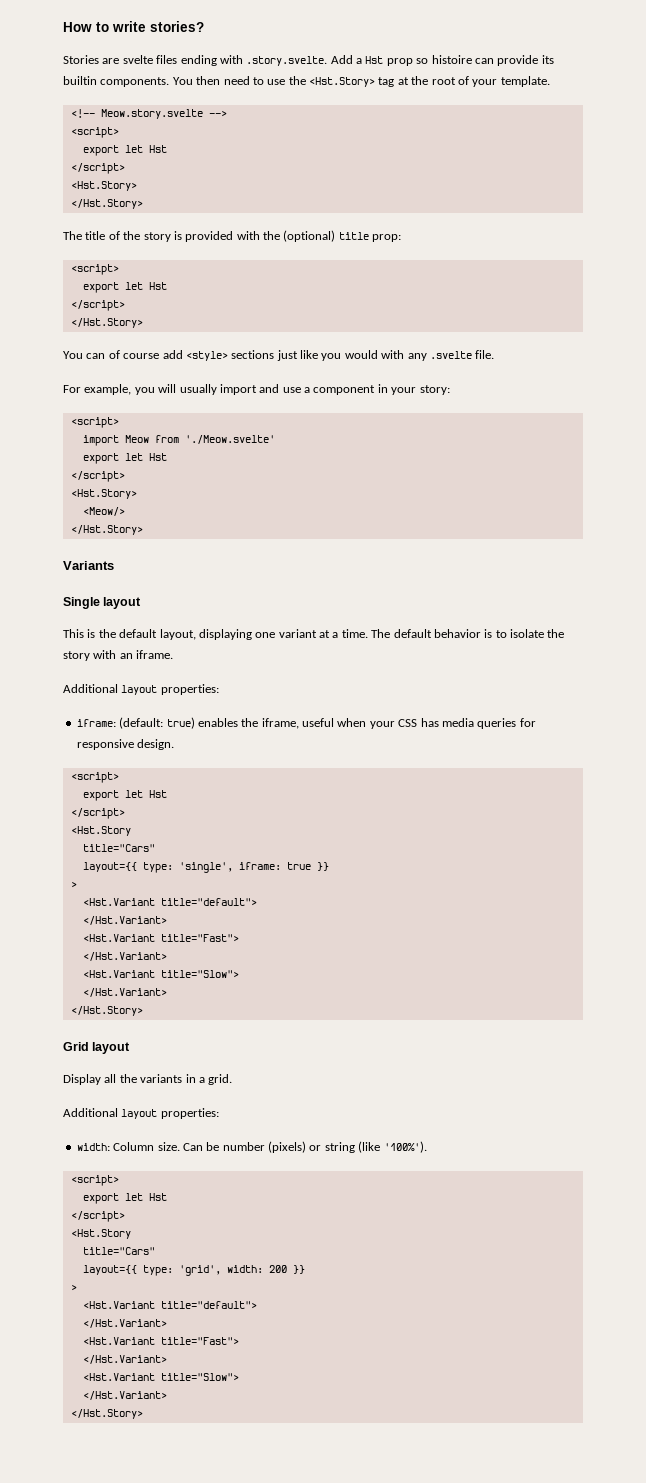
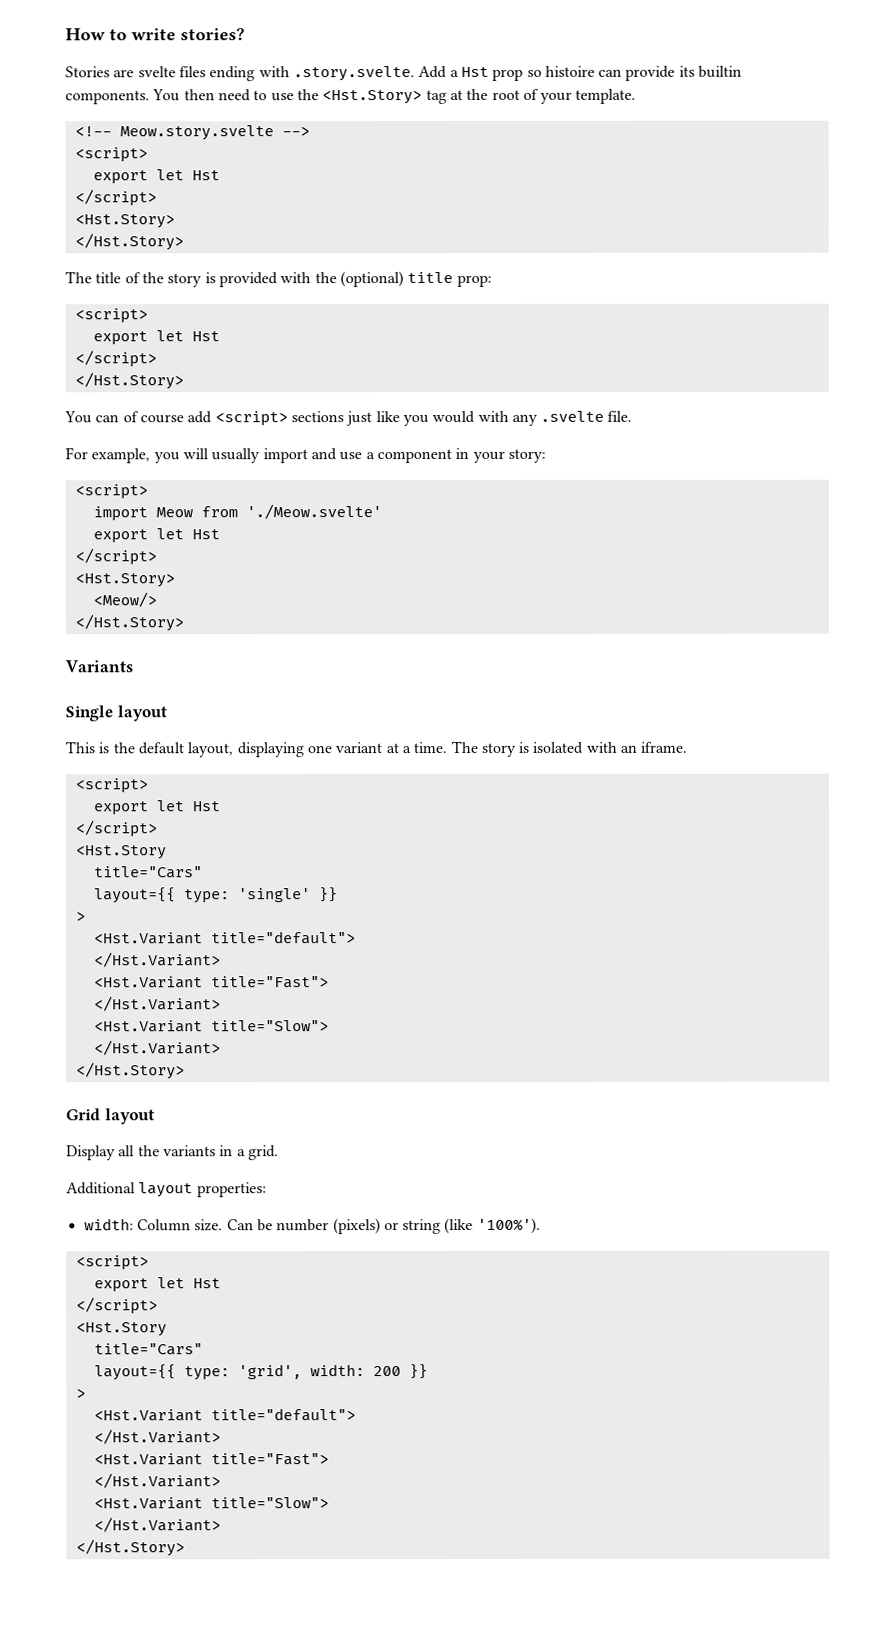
- You can of course add <style> sections just like you would with any .svelte file.
+ You can of course add <script> sections just like you would with any .svelte file.
- The default behavior is to isolate the story with an iframe.
- Additional layout properties:
- iframe: (default: true) enables the iframe, useful when your CSS has media queries for responsive design.
+ The story is isolated with an iframe.
  <script>
  export let Hst
  </script>
  <Hst.Story
  title="Cars"
- layout={{ type: 'single', iframe: true }}
+ layout={{ type: 'single' }}

